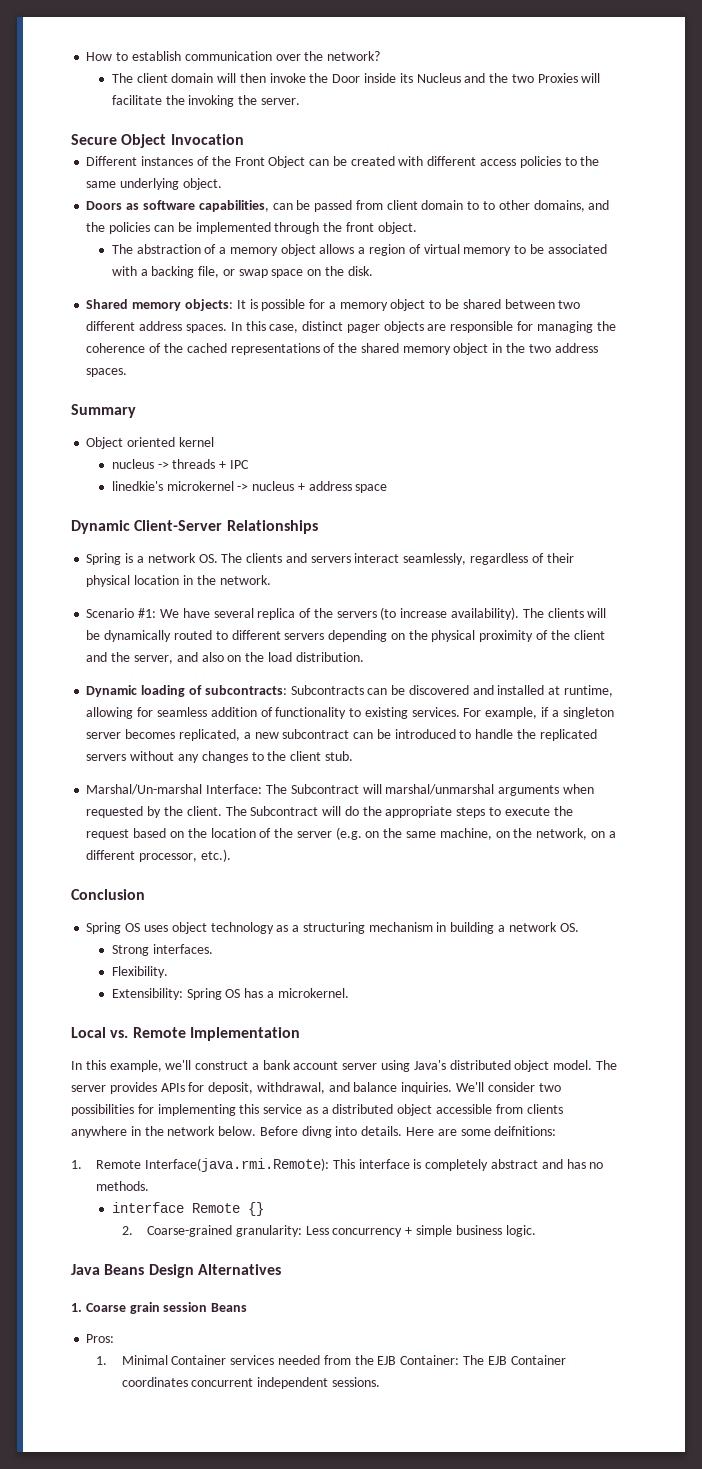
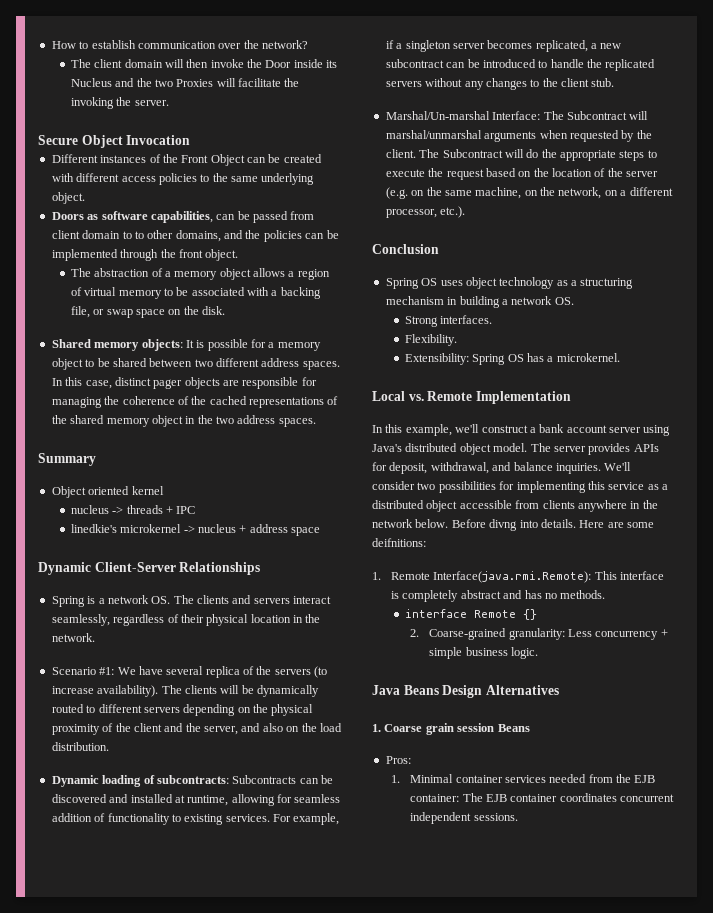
- 1. Minimal Container services needed from the EJB Container: The EJB Container coordinates concurrent independent sessions.
+ 1. Minimal container services needed from the EJB container: The EJB container coordinates concurrent independent sessions.

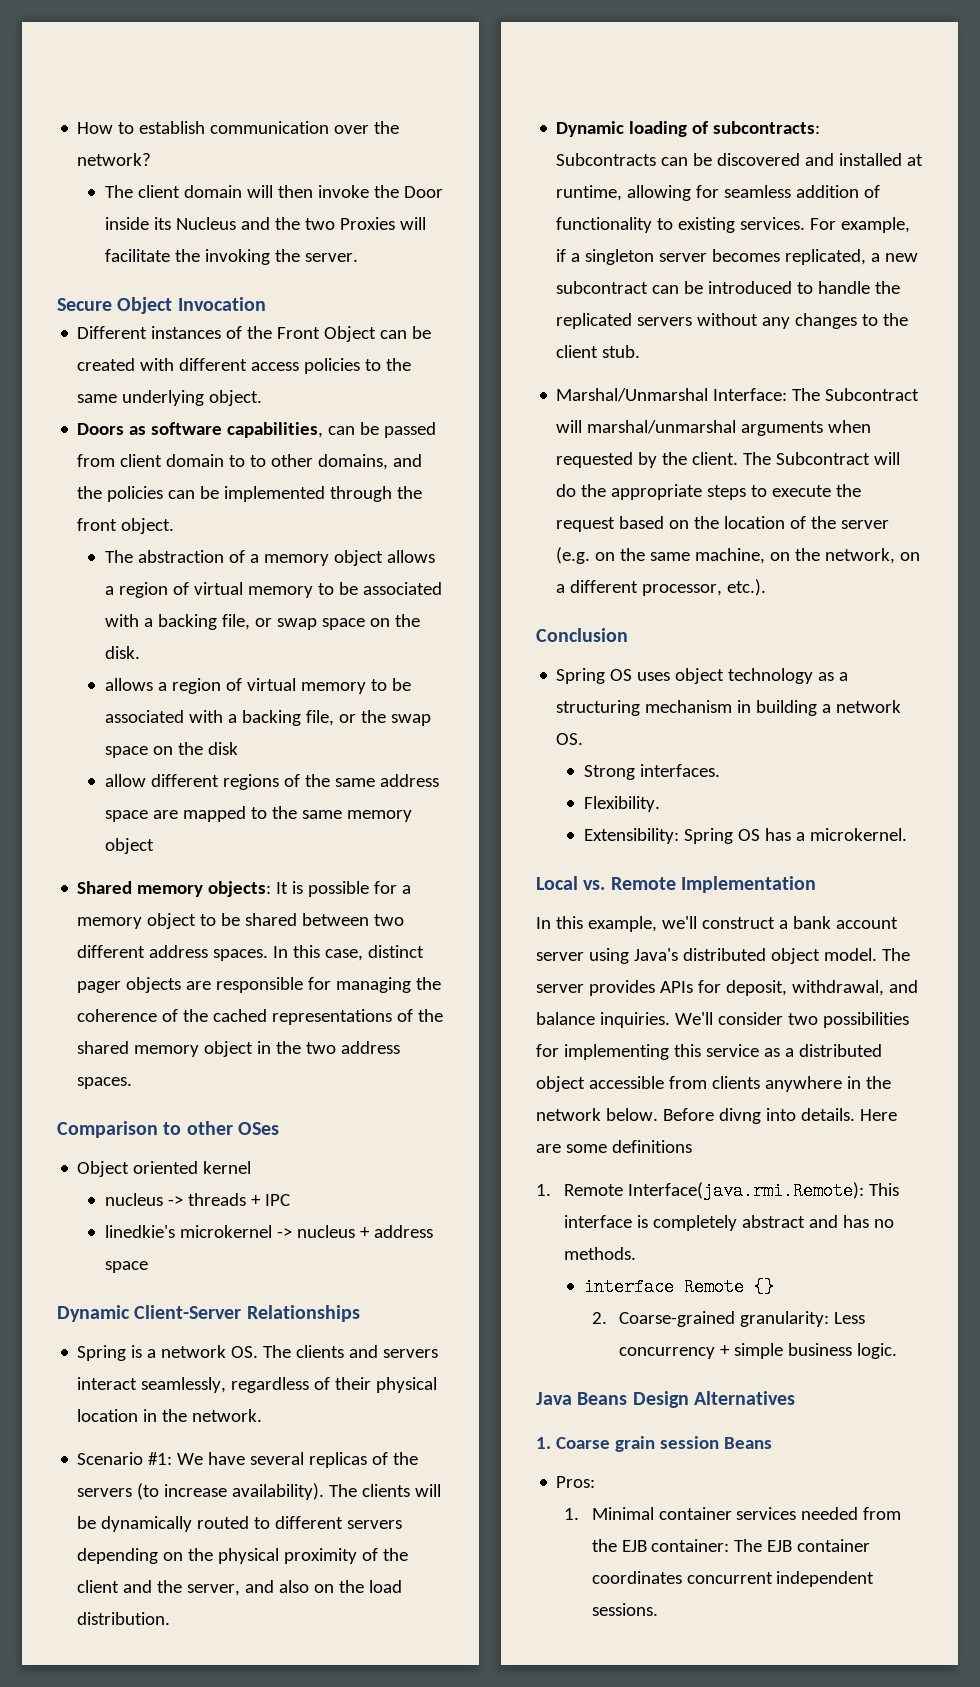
+ allows a region of virtual memory to be associated with a backing file, or the swap space on the disk
+ allow different regions of the same address space are mapped to the same memory object
- Summary
+ Comparison to other OSes
- Scenario #1: We have several replica of the servers (to increase availability).
+ Scenario #1: We have several replicas of the servers (to increase availability).
- Marshal/Un-marshal Interface: The Subcontract will marshal/unmarshal arguments when requested by the client.
+ Marshal/Unmarshal Interface: The Subcontract will marshal/unmarshal arguments when requested by the client.
- Here are some deifnitions:
+ Here are some definitions

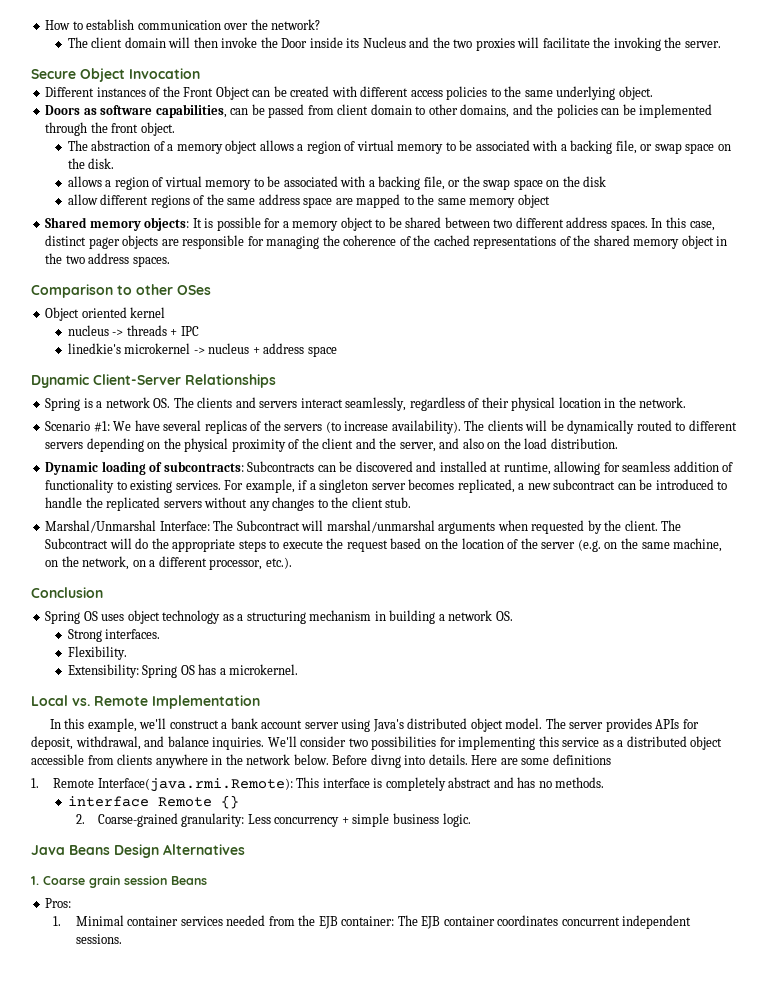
- The client domain will then invoke the Door inside its Nucleus and the two Proxies will facilitate the invoking the server.
+ The client domain will then invoke the Door inside its Nucleus and the two proxies will facilitate the invoking the server.
- Doors as software capabilities, can be passed from client domain to to other domains, and the policies can be implemented through the front object.
+ Doors as software capabilities, can be passed from client domain to other domains, and the policies can be implemented through the front object.

